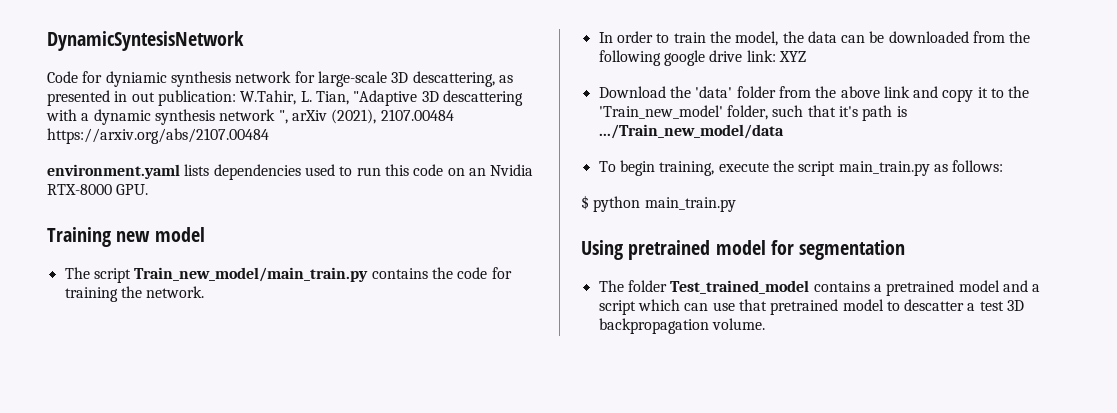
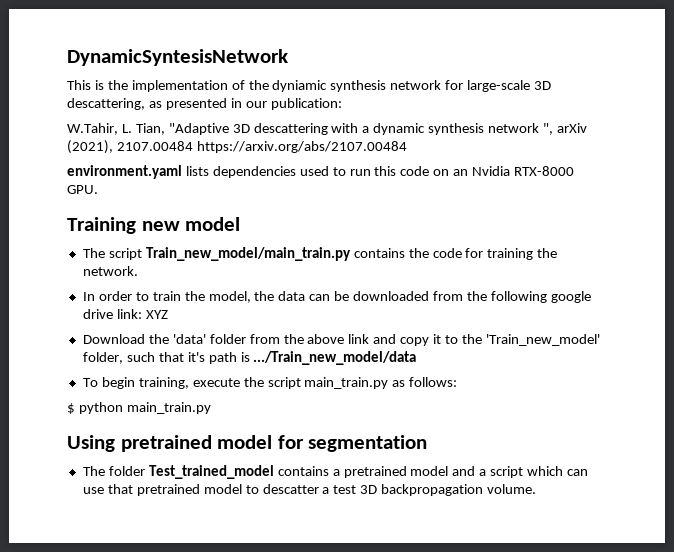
- Code for dyniamic synthesis network for large-scale 3D descattering, as presented in out publication: W.Tahir, L. Tian, "Adaptive 3D descattering with a dynamic synthesis network ", arXiv (2021), 2107.00484 https://arxiv.org/abs/2107.00484
+ This is the implementation of the dyniamic synthesis network for large-scale 3D descattering, as presented in our publication:
+ W.Tahir, L. Tian, "Adaptive 3D descattering with a dynamic synthesis network ", arXiv (2021), 2107.00484 https://arxiv.org/abs/2107.00484

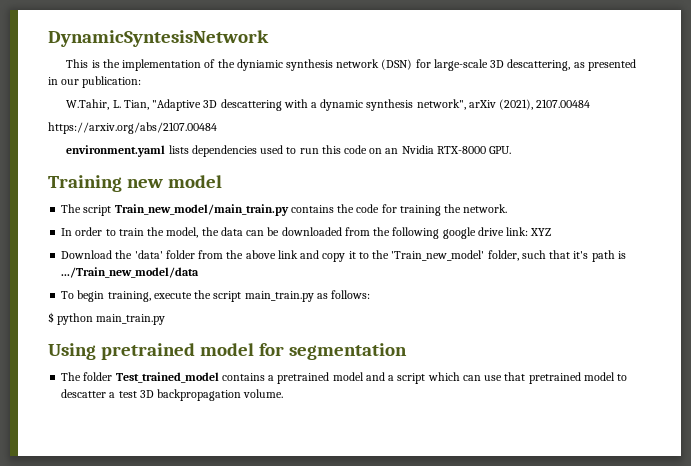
- This is the implementation of the dyniamic synthesis network for large-scale 3D descattering, as presented in our publication:
+ This is the implementation of the dyniamic synthesis network (DSN) for large-scale 3D descattering, as presented in our publication:
- W.Tahir, L. Tian, "Adaptive 3D descattering with a dynamic synthesis network ", arXiv (2021), 2107.00484 https://arxiv.org/abs/2107.00484
+ W.Tahir, L. Tian, "Adaptive 3D descattering with a dynamic synthesis network", arXiv (2021), 2107.00484
+ https://arxiv.org/abs/2107.00484

